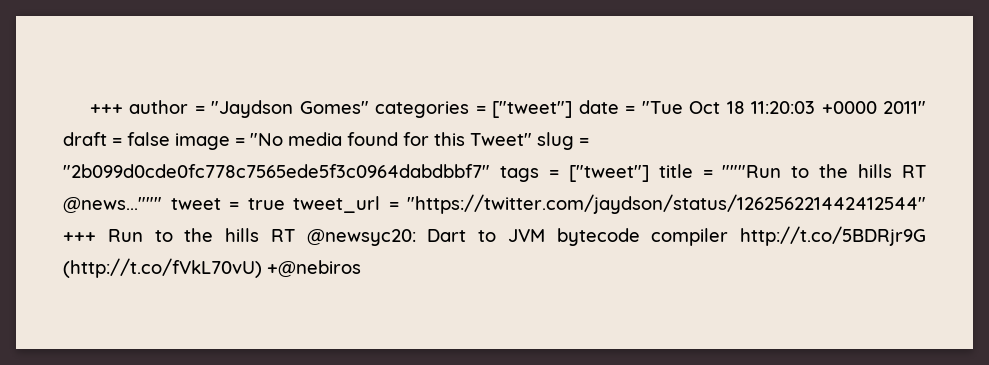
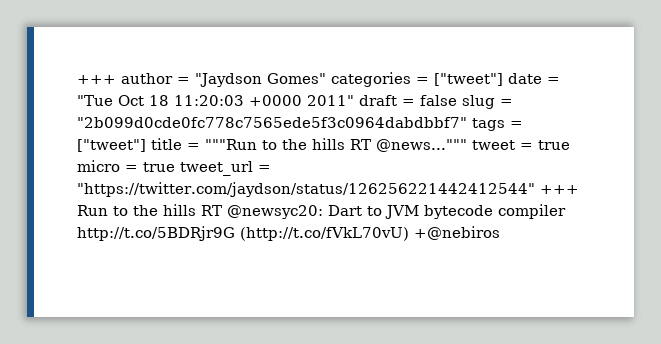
- +++ author = "Jaydson Gomes" categories = ["tweet"] date = "Tue Oct 18 11:20:03 +0000 2011" draft = false image = "No media found for this Tweet" slug = "2b099d0cde0fc778c7565ede5f3c0964dabdbbf7" tags = ["tweet"] title = """Run to the hills RT @news...""" tweet = true tweet_url = "https://twitter.com/jaydson/status/126256221442412544" +++ Run to the hills RT @newsyc20: Dart to JVM bytecode compiler http://t.co/5BDRjr9G (http://t.co/fVkL70vU) +@nebiros
+ +++ author = "Jaydson Gomes" categories = ["tweet"] date = "Tue Oct 18 11:20:03 +0000 2011" draft = false slug = "2b099d0cde0fc778c7565ede5f3c0964dabdbbf7" tags = ["tweet"] title = """Run to the hills RT @news...""" tweet = true micro = true tweet_url = "https://twitter.com/jaydson/status/126256221442412544" +++ Run to the hills RT @newsyc20: Dart to JVM bytecode compiler http://t.co/5BDRjr9G (http://t.co/fVkL70vU) +@nebiros

